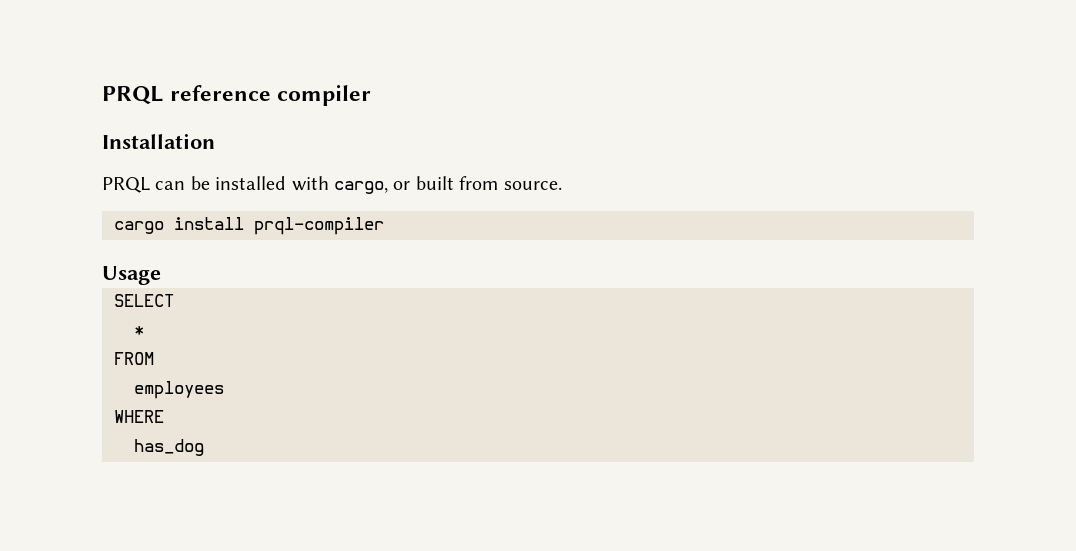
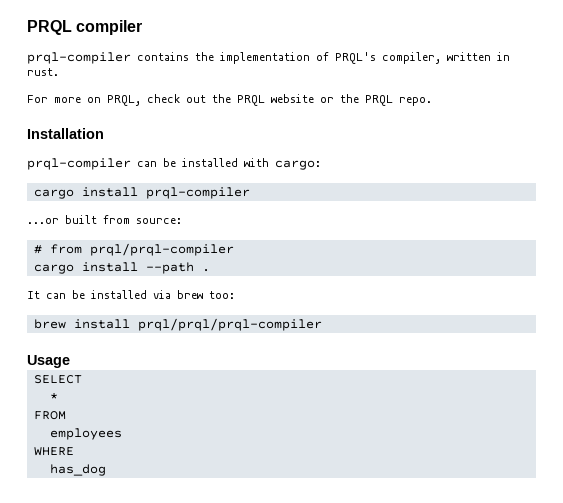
- PRQL reference compiler
+ PRQL compiler
+ prql-compiler contains the implementation of PRQL's compiler, written in rust.
+ For more on PRQL, check out the PRQL website or the PRQL repo.
- PRQL can be installed with cargo, or built from source.
+ prql-compiler can be installed with cargo:
  cargo install prql-compiler
+ ...or built from source:
+ # from prql/prql-compiler
+ cargo install --path .
+ It can be installed via brew too:
+ brew install prql/prql/prql-compiler

